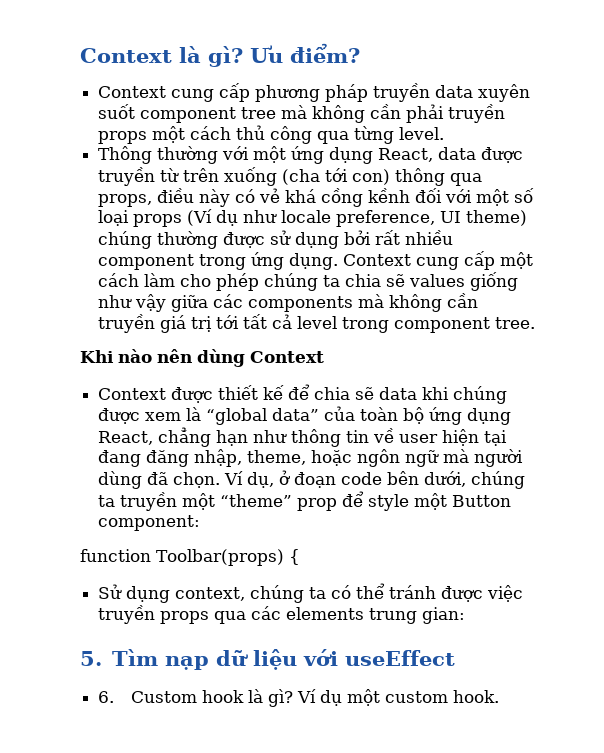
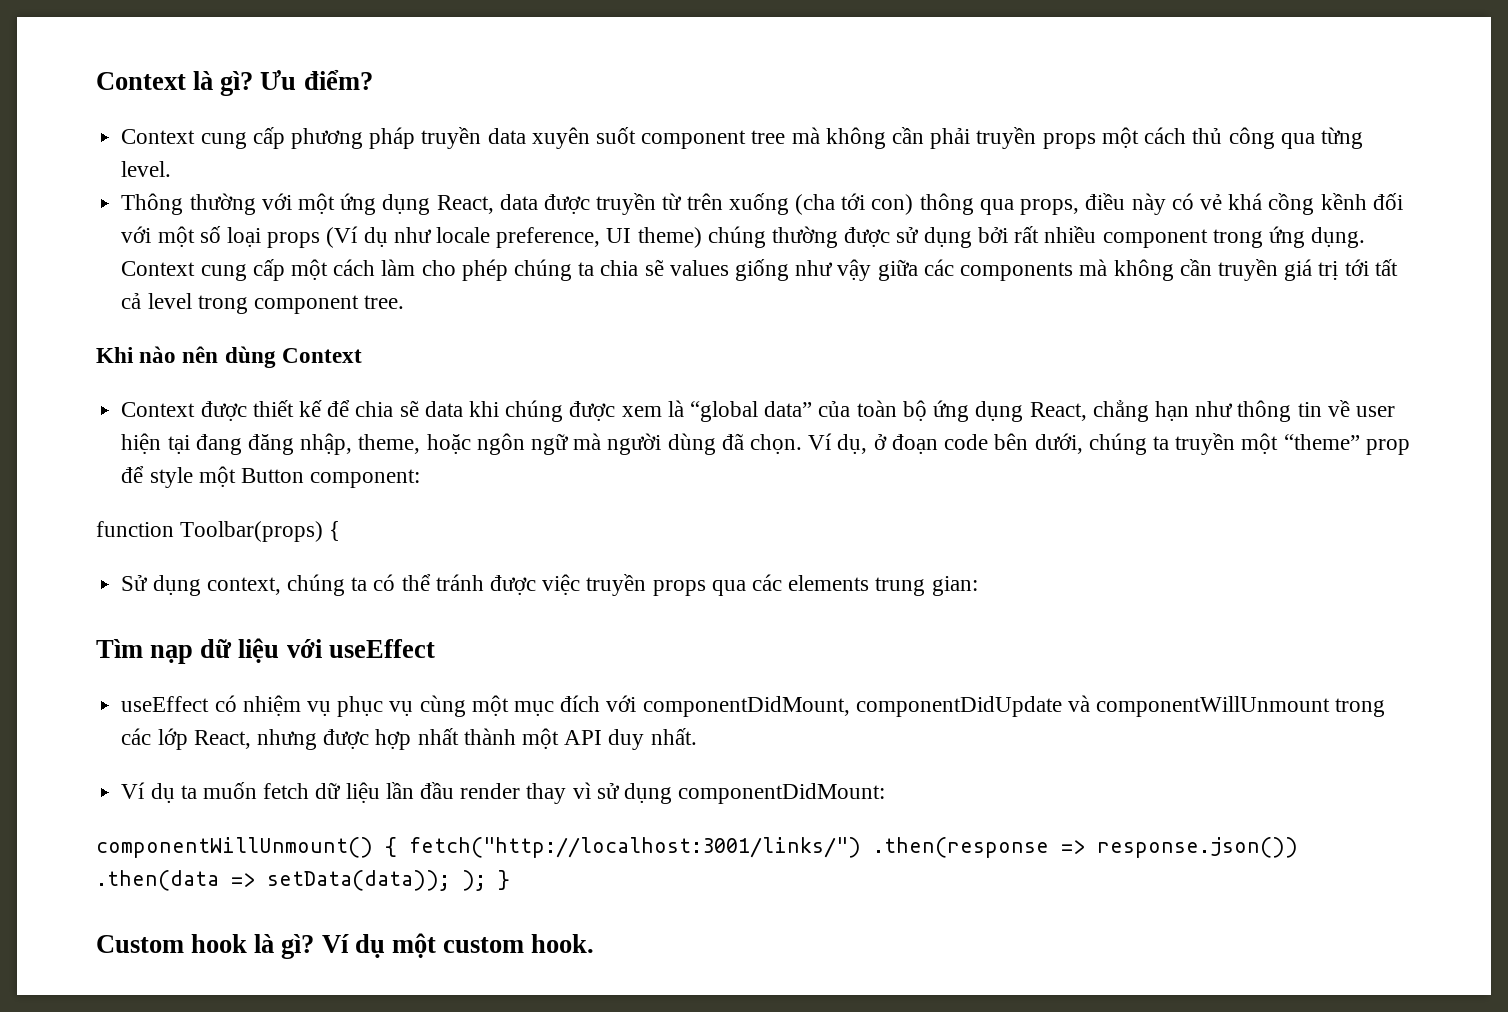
- 5. Tìm nạp dữ liệu với useEffect
+ Tìm nạp dữ liệu với useEffect
- 6. Custom hook là gì?
+ useEffect có nhiệm vụ phục vụ cùng một mục đích với componentDidMount, componentDidUpdate và componentWillUnmount trong các lớp React, nhưng được hợp nhất thành một API duy nhất.
+ Ví dụ ta muốn fetch dữ liệu lần đầu render thay vì sử dụng componentDidMount:
+ componentWillUnmount() { fetch("http://localhost:3001/links/") .then(response => response.json()) .then(data => setData(data)); ); }
+ Custom hook là gì?

